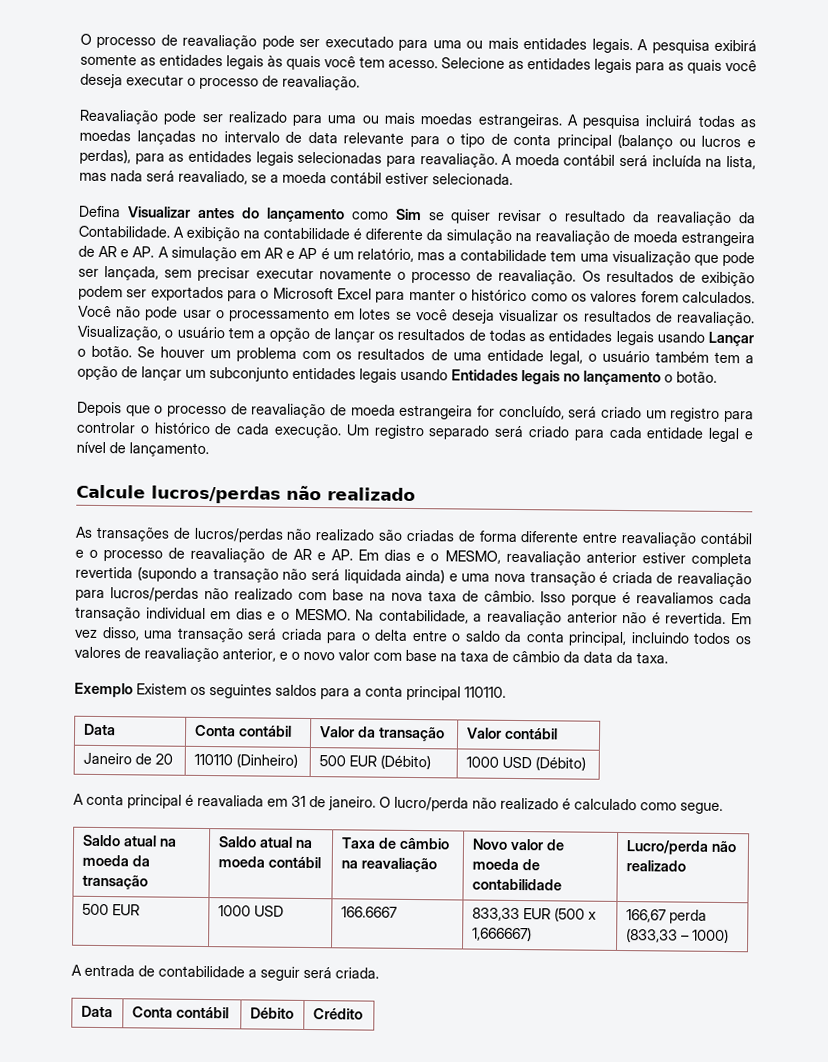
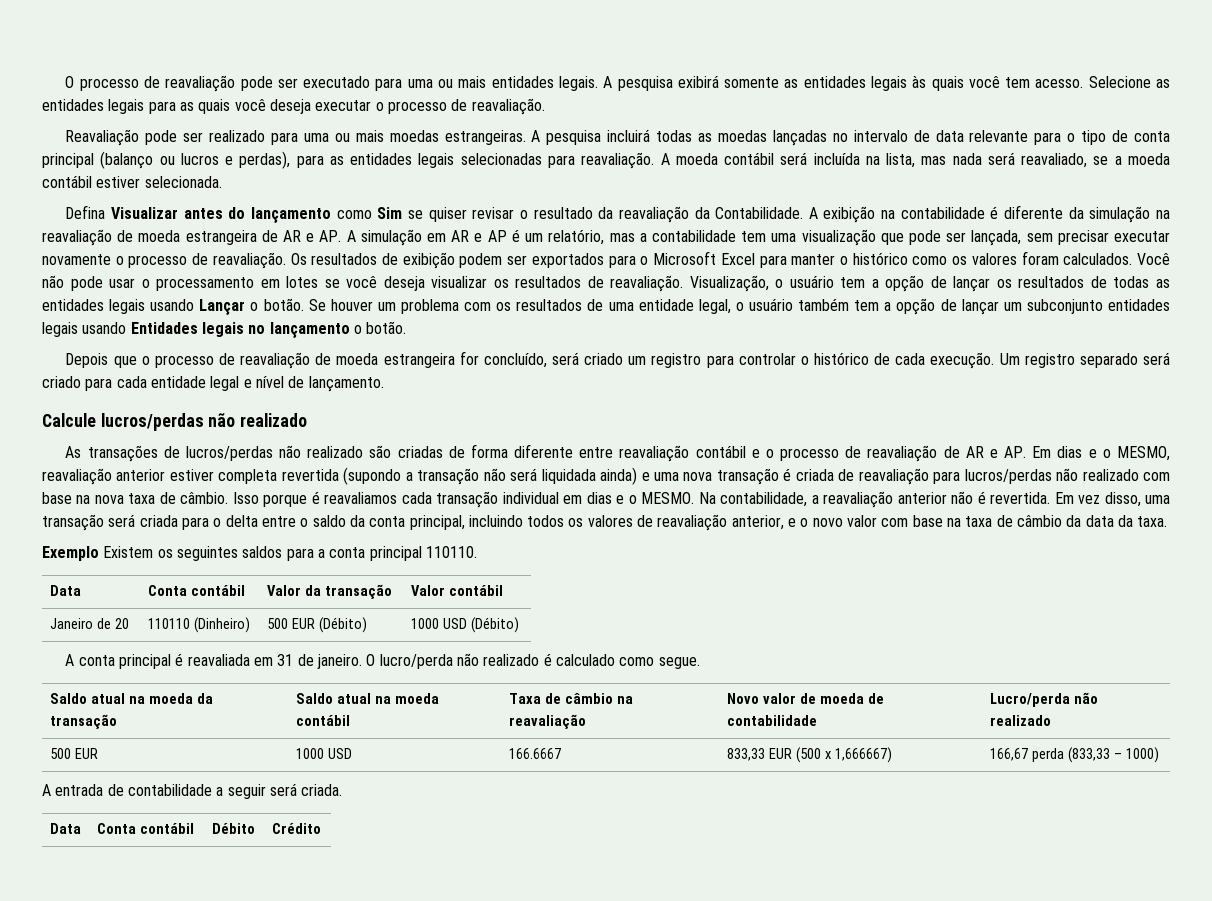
- Os resultados de exibição podem ser exportados para o Microsoft Excel para manter o histórico como os valores forem calculados.
+ Os resultados de exibição podem ser exportados para o Microsoft Excel para manter o histórico como os valores foram calculados.

